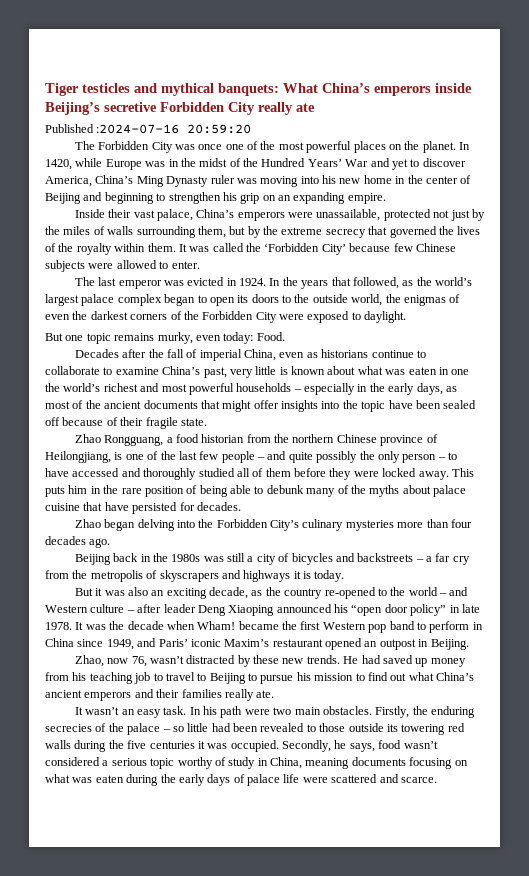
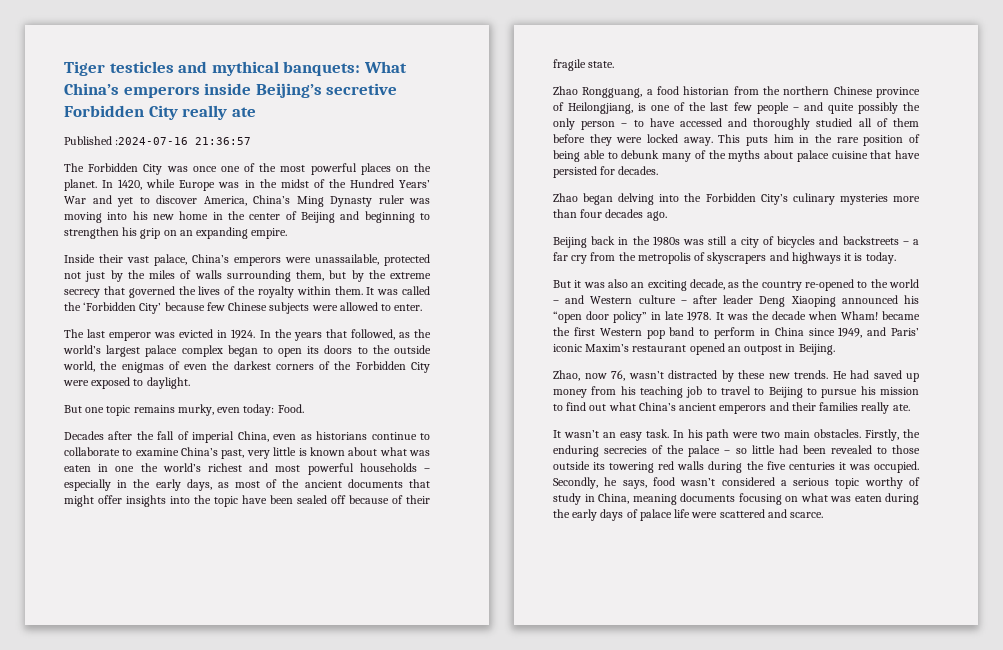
- Published :2024-07-16 20:59:20
+ Published :2024-07-16 21:36:57

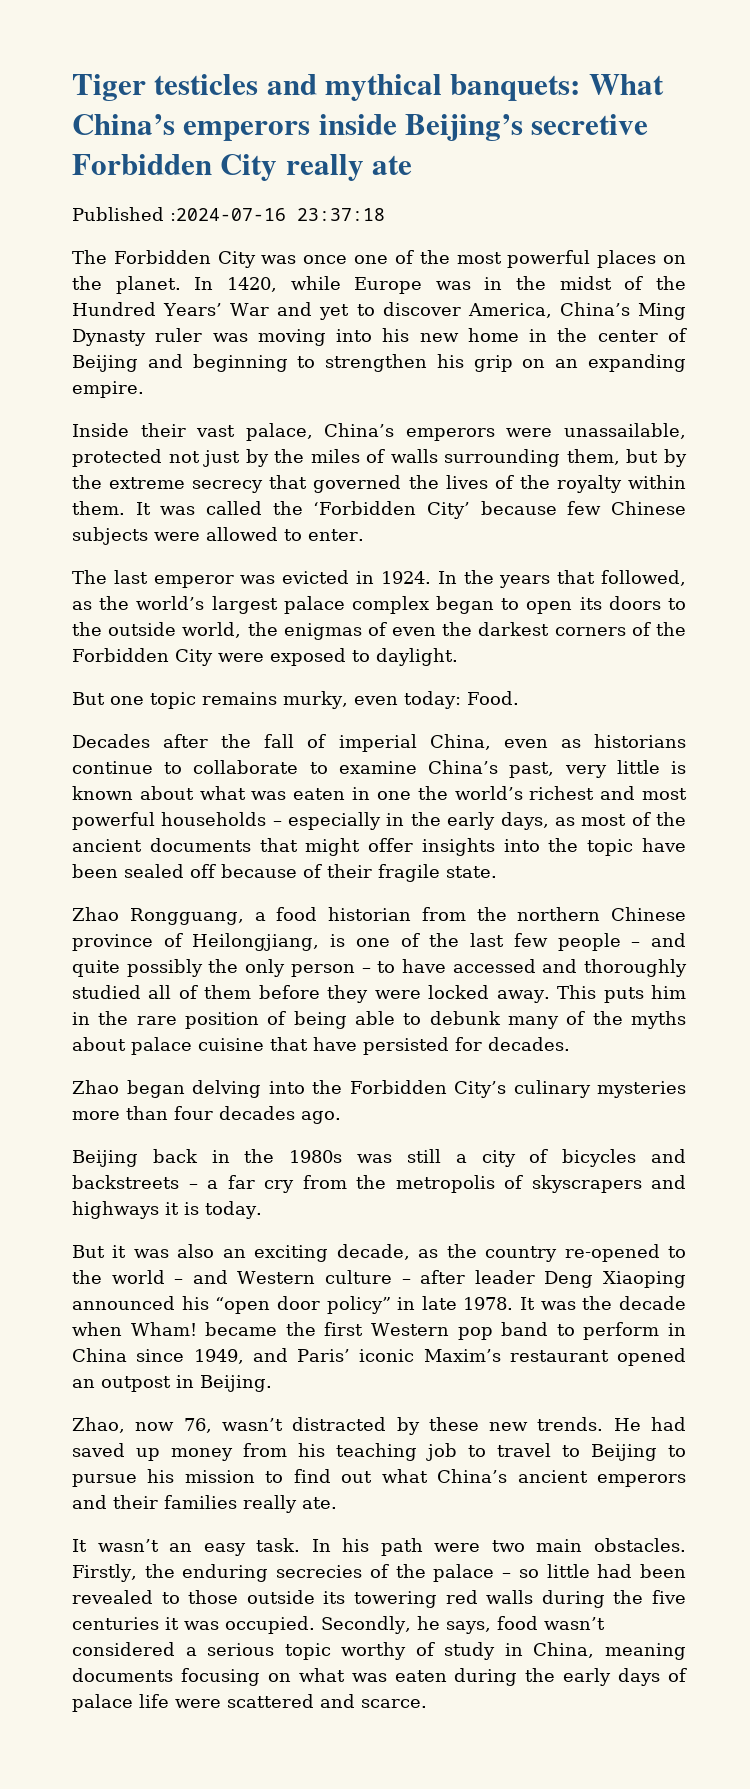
- Published :2024-07-16 21:36:57
+ Published :2024-07-16 23:37:18

